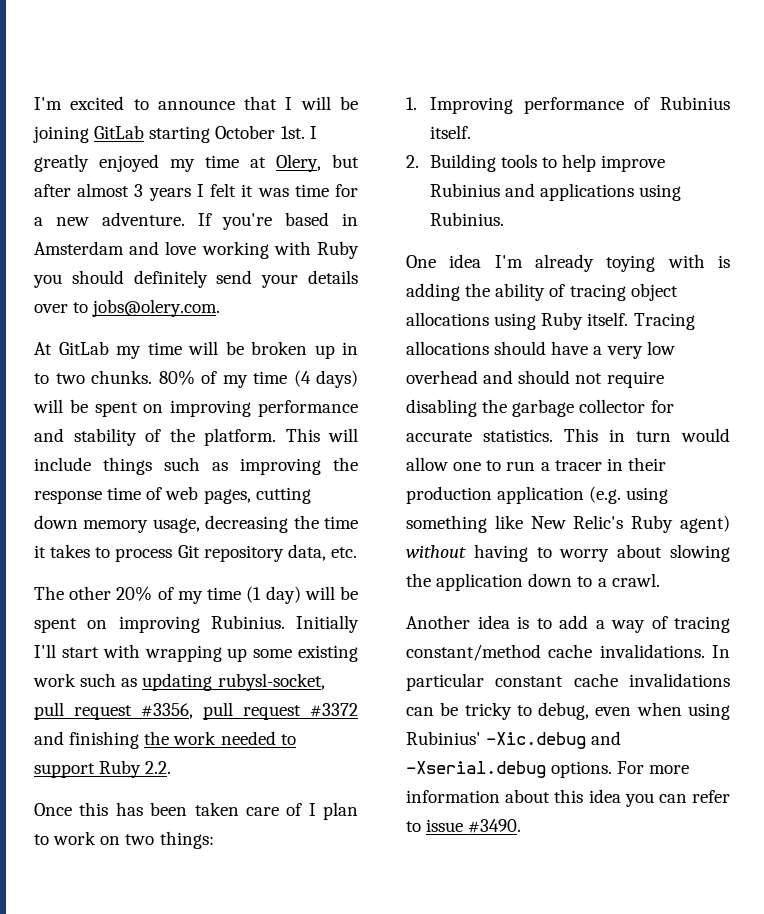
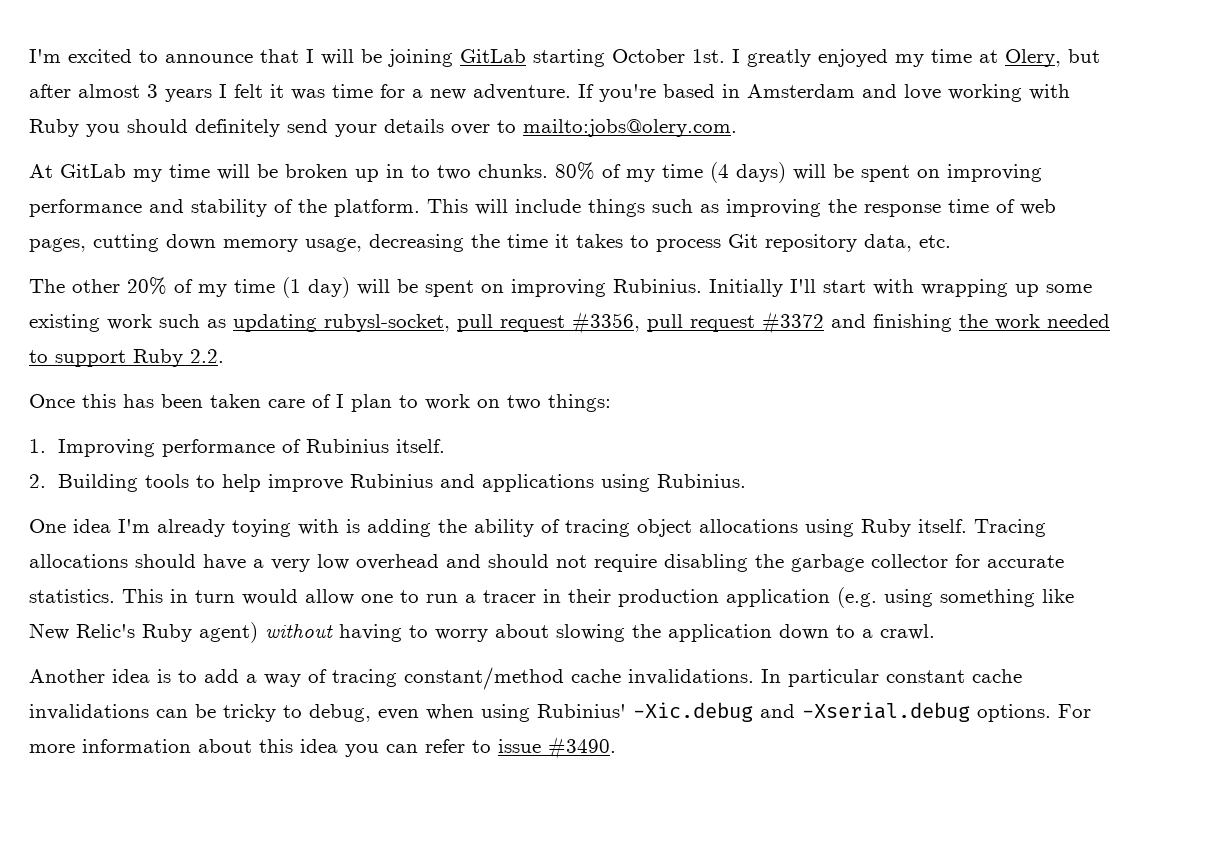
- If you're based in Amsterdam and love working with Ruby you should definitely send your details over to jobs@olery.com.
+ If you're based in Amsterdam and love working with Ruby you should definitely send your details over to mailto:jobs@olery.com.

